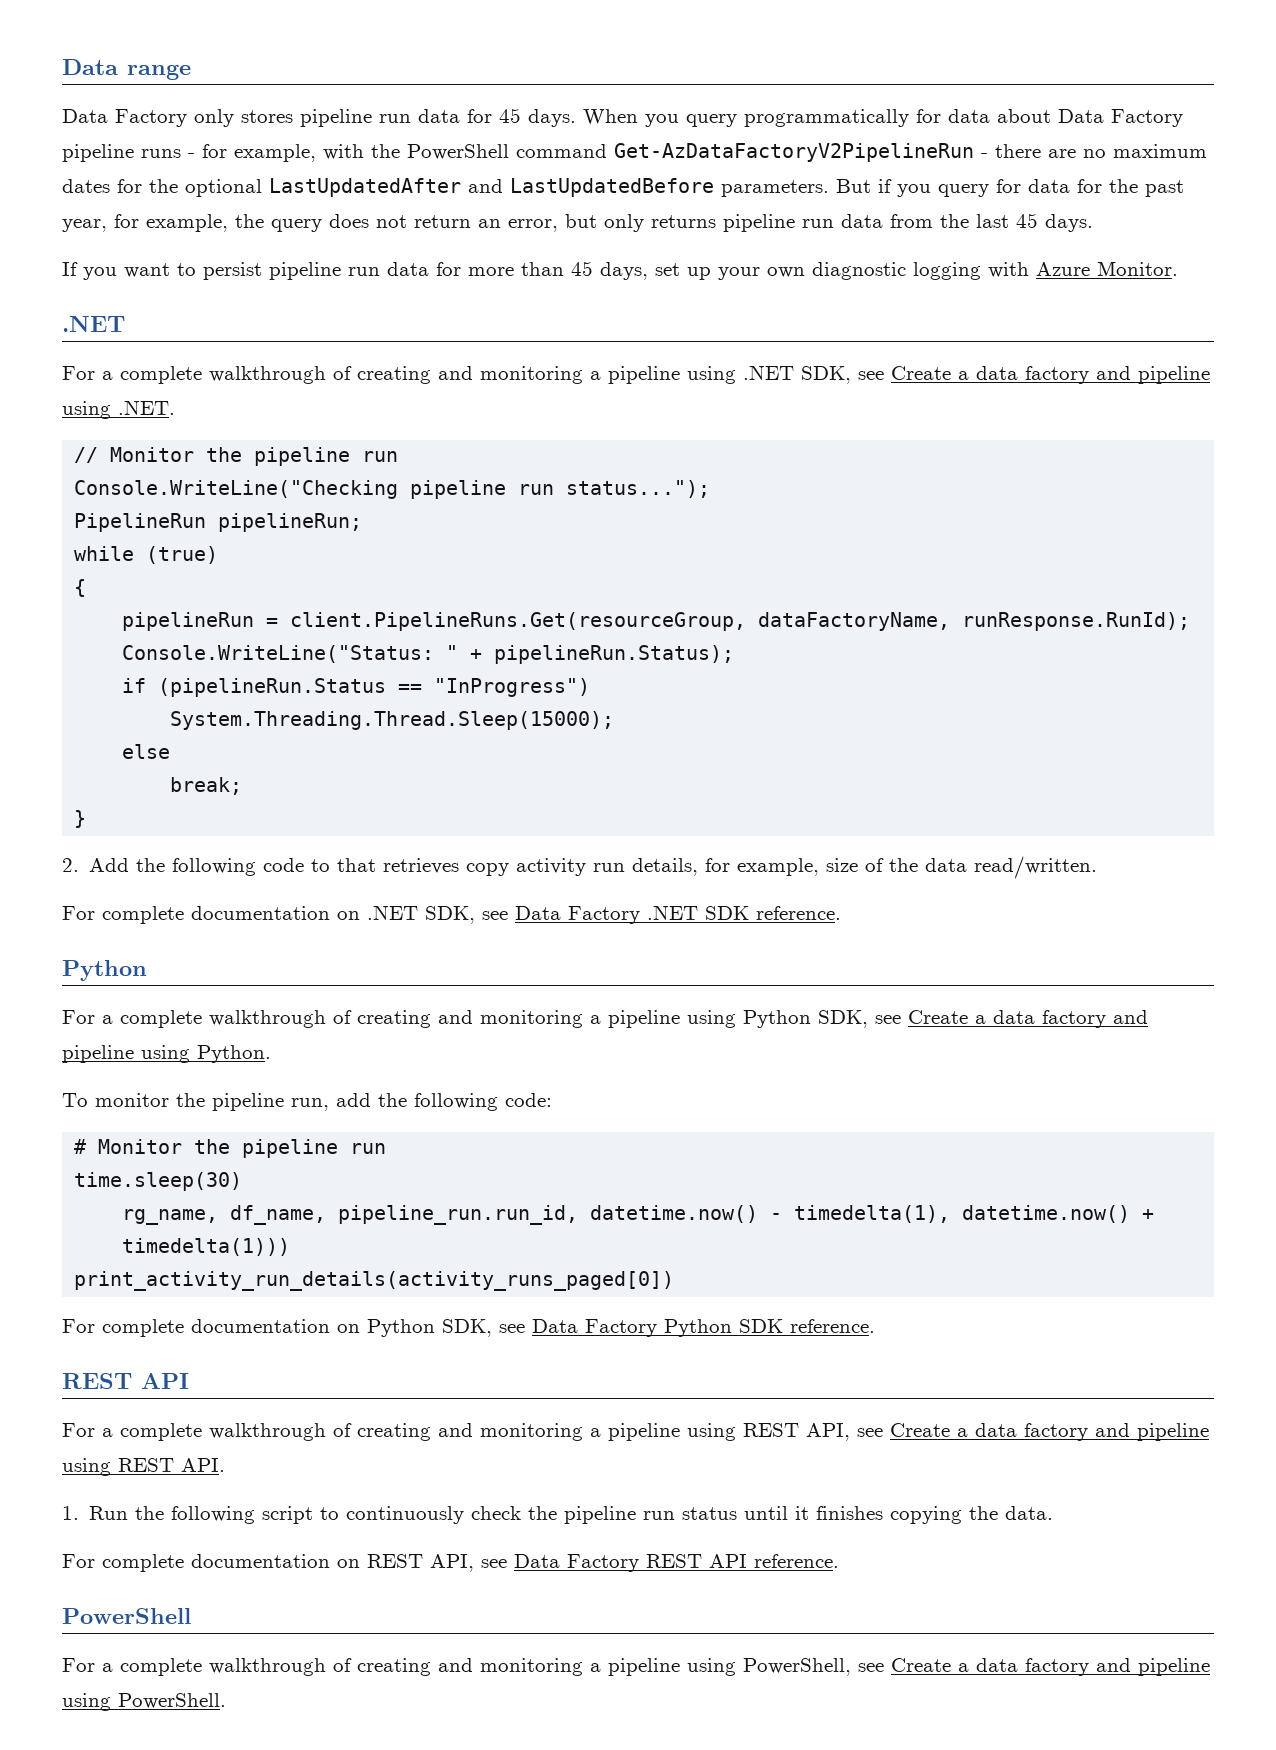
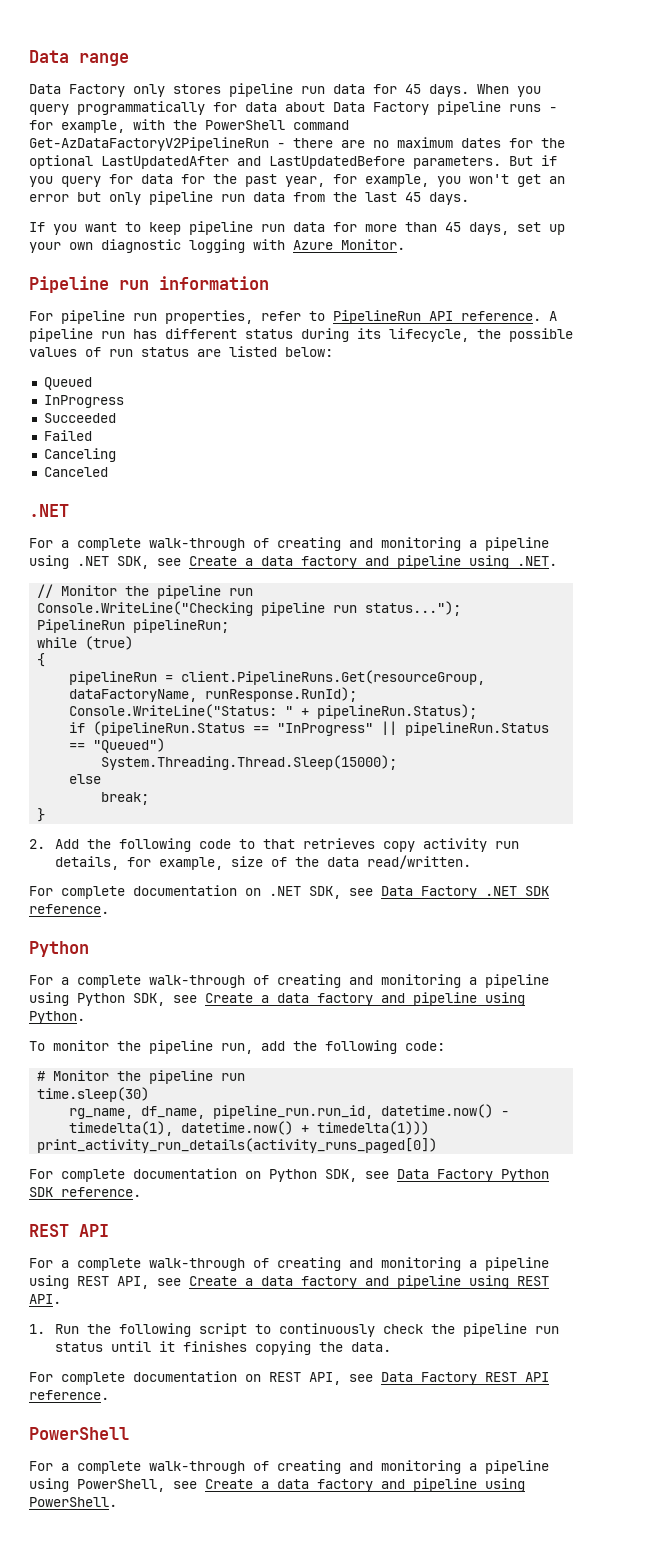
- But if you query for data for the past year, for example, the query does not return an error, but only returns pipeline run data from the last 45 days.
+ But if you query for data for the past year, for example, you won't get an error but only pipeline run data from the last 45 days.
- If you want to persist pipeline run data for more than 45 days, set up your own diagnostic logging with Azure Monitor.
+ If you want to keep pipeline run data for more than 45 days, set up your own diagnostic logging with Azure Monitor.
+ Pipeline run information
+ For pipeline run properties, refer to PipelineRun API reference. A pipeline run has different status during its lifecycle, the possible values of run status are listed below:
+ Queued
+ InProgress
+ Succeeded
+ Failed
+ Canceling
+ Canceled
- For a complete walkthrough of creating and monitoring a pipeline using .NET SDK, see Create a data factory and pipeline using .NET.
+ For a complete walk-through of creating and monitoring a pipeline using .NET SDK, see Create a data factory and pipeline using .NET.
- if (pipelineRun.Status == "InProgress")
+ if (pipelineRun.Status == "InProgress" || pipelineRun.Status == "Queued")
- For a complete walkthrough of creating and monitoring a pipeline using Python SDK, see Create a data factory and pipeline using Python.
+ For a complete walk-through of creating and monitoring a pipeline using Python SDK, see Create a data factory and pipeline using Python.
- For a complete walkthrough of creating and monitoring a pipeline using REST API, see Create a data factory and pipeline using REST API.
+ For a complete walk-through of creating and monitoring a pipeline using REST API, see Create a data factory and pipeline using REST API.
- For a complete walkthrough of creating and monitoring a pipeline using PowerShell, see Create a data factory and pipeline using PowerShell.
+ For a complete walk-through of creating and monitoring a pipeline using PowerShell, see Create a data factory and pipeline using PowerShell.

